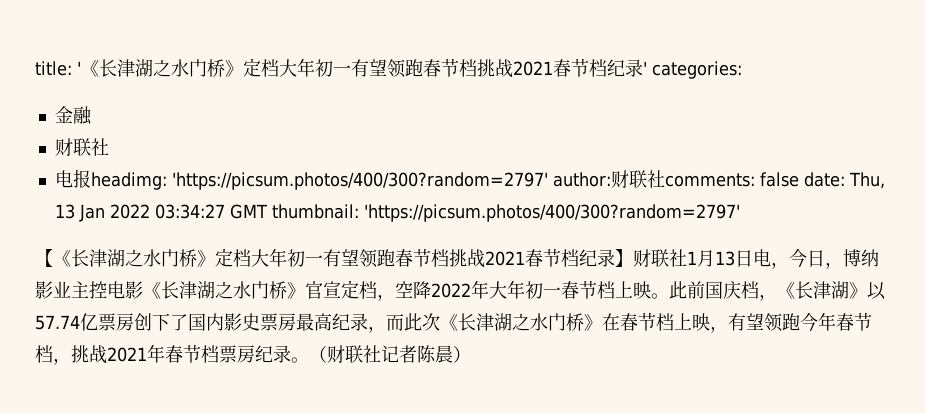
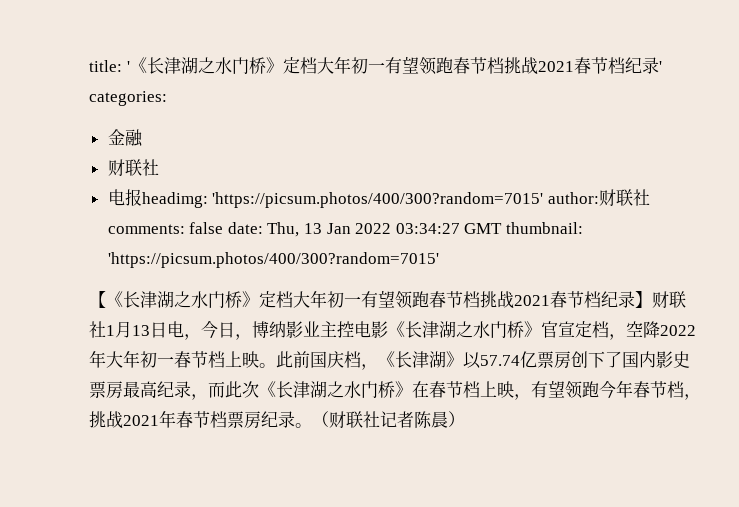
- 电报headimg: 'https://picsum.photos/400/300?random=2797' author:财联社comments: false date: Thu, 13 Jan 2022 03:34:27 GMT thumbnail: 'https://picsum.photos/400/300?random=2797'
+ 电报headimg: 'https://picsum.photos/400/300?random=7015' author:财联社comments: false date: Thu, 13 Jan 2022 03:34:27 GMT thumbnail: 'https://picsum.photos/400/300?random=7015'

